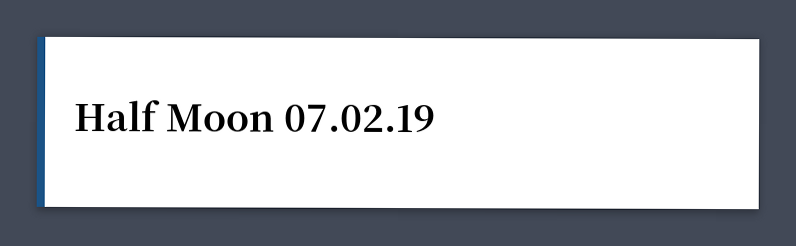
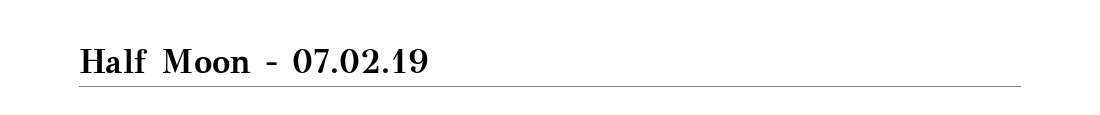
- Half Moon 07.02.19
+ Half Moon - 07.02.19

